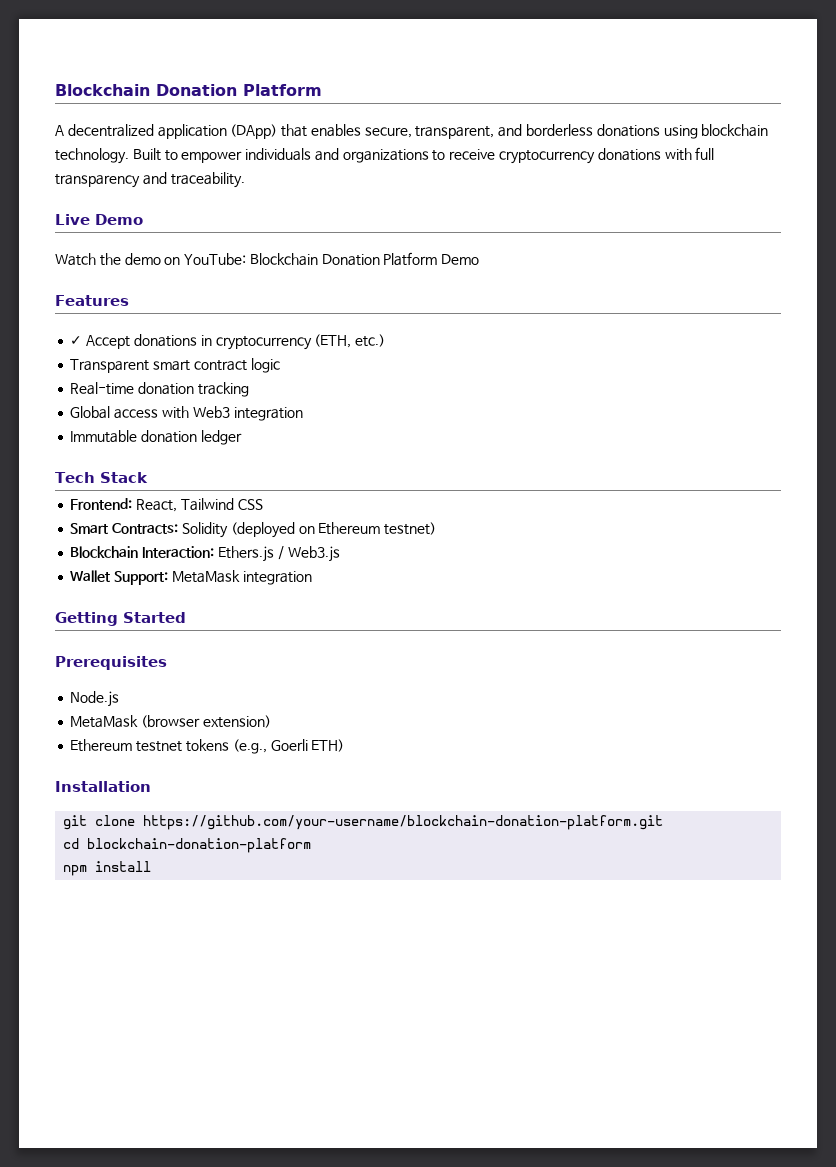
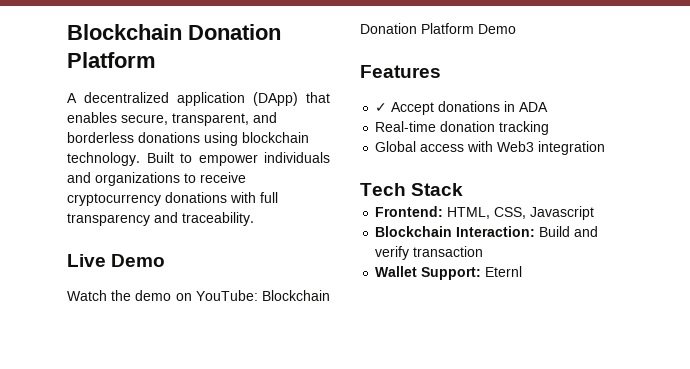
- ✓ Accept donations in cryptocurrency (ETH, etc.)
- Transparent smart contract logic
+ ✓ Accept donations in ADA
- Immutable donation ledger
- Frontend: React, Tailwind CSS
- Smart Contracts: Solidity (deployed on Ethereum testnet)
- Blockchain Interaction: Ethers.js / Web3.js
- Wallet Support: MetaMask integration
- Getting Started
- Prerequisites
- Node.js
- MetaMask (browser extension)
- Ethereum testnet tokens (e.g., Goerli ETH)
- Installation
- git clone https://github.com/your-username/blockchain-donation-platform.git
- cd blockchain-donation-platform
- npm install
+ Frontend: HTML, CSS, Javascript
+ Blockchain Interaction: Build and verify transaction
+ Wallet Support: Eternl

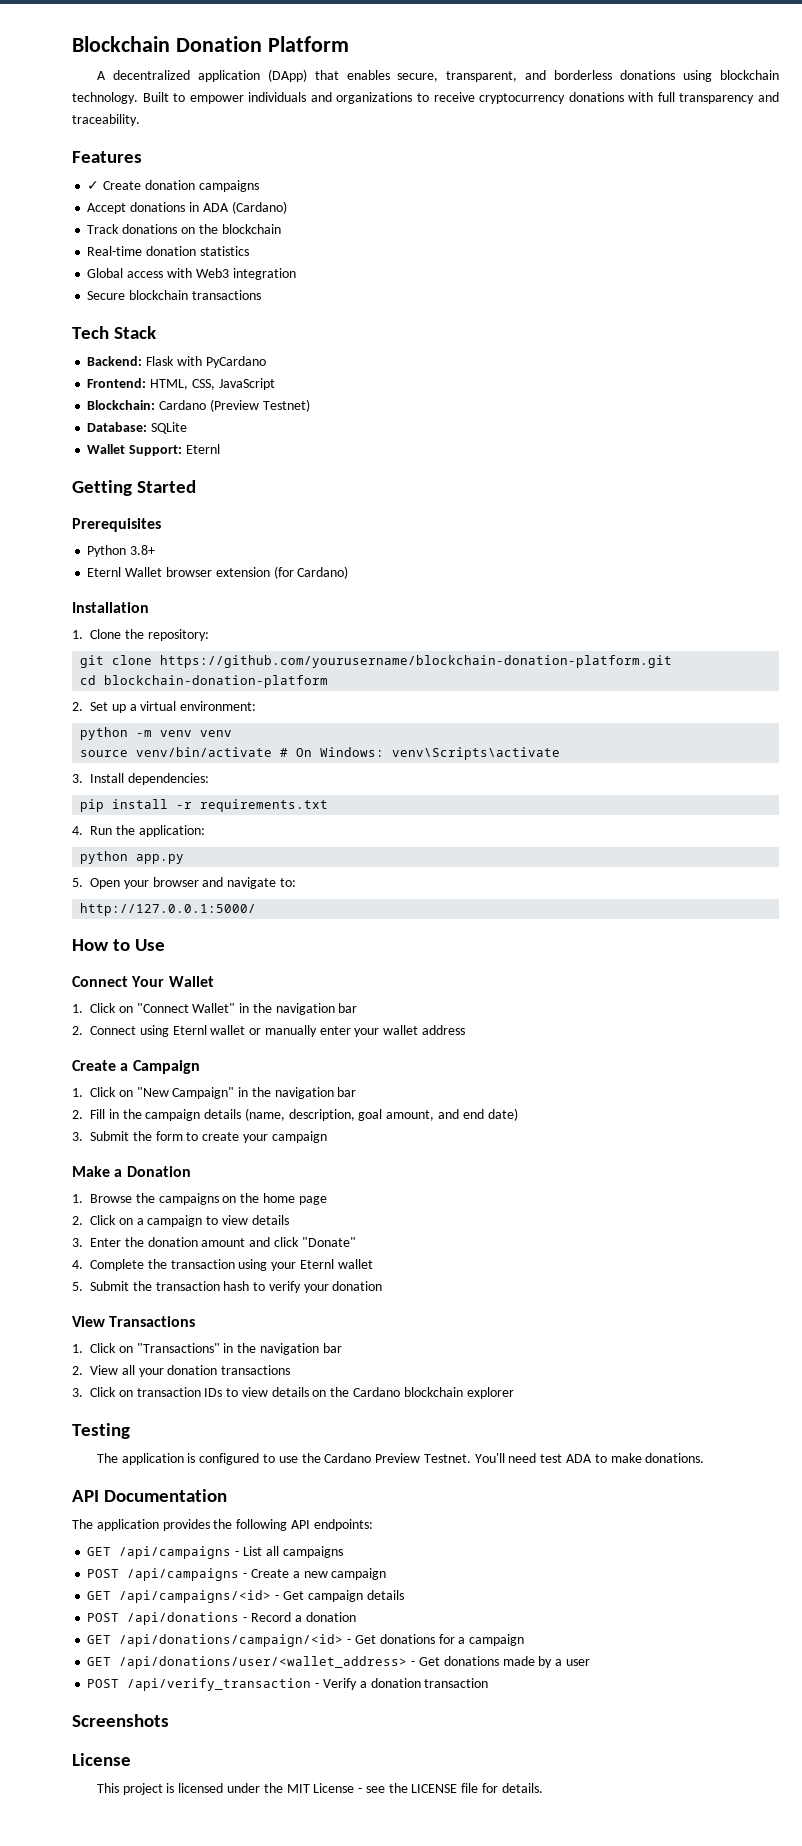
- Live Demo
- Watch the demo on YouTube: Blockchain Donation Platform Demo
- ✓ Accept donations in ADA
+ ✓ Create donation campaigns
+ Accept donations in ADA (Cardano)
+ Track donations on the blockchain
- Real-time donation tracking
+ Real-time donation statistics
+ Secure blockchain transactions
+ Backend: Flask with PyCardano
- Frontend: HTML, CSS, Javascript
- Blockchain Interaction: Build and verify transaction
+ Frontend: HTML, CSS, JavaScript
+ Blockchain: Cardano (Preview Testnet)
+ Database: SQLite
  Wallet Support: Eternl
+ Getting Started
+ Prerequisites
+ Python 3.8+
+ Eternl Wallet browser extension (for Cardano)
+ Installation
+ 1. Clone the repository:
+ git clone https://github.com/yourusername/blockchain-donation-platform.git
+ cd blockchain-donation-platform
+ 2. Set up a virtual environment:
+ python -m venv venv
+ source venv/bin/activate # On Windows: venv\Scripts\activate
+ 3. Install dependencies:
+ pip install -r requirements.txt
+ 4. Run the application:
+ python app.py
+ 5. Open your browser and navigate to:
+ http://127.0.0.1:5000/
+ How to Use
+ Connect Your Wallet
+ 1. Click on "Connect Wallet" in the navigation bar
+ 2. Connect using Eternl wallet or manually enter your wallet address
+ Create a Campaign
+ 1. Click on "New Campaign" in the navigation bar
+ 2. Fill in the campaign details (name, description, goal amount, and end date)
+ 3. Submit the form to create your campaign
+ Make a Donation
+ 1. Browse the campaigns on the home page
+ 2. Click on a campaign to view details
+ 3. Enter the donation amount and click "Donate"
+ 4. Complete the transaction using your Eternl wallet
+ 5. Submit the transaction hash to verify your donation
+ View Transactions
+ 1. Click on "Transactions" in the navigation bar
+ 2. View all your donation transactions
+ 3. Click on transaction IDs to view details on the Cardano blockchain explorer
+ Testing
+ The application is configured to use the Cardano Preview Testnet. You'll need test ADA to make donations.
+ API Documentation
+ The application provides the following API endpoints:
+ GET /api/campaigns - List all campaigns
+ POST /api/campaigns - Create a new campaign
+ GET /api/campaigns/<id> - Get campaign details
+ POST /api/donations - Record a donation
+ GET /api/donations/campaign/<id> - Get donations for a campaign
+ GET /api/donations/user/<wallet_address> - Get donations made by a user
+ POST /api/verify_transaction - Verify a donation transaction
+ Screenshots
+ License
+ This project is licensed under the MIT License - see the LICENSE file for details.

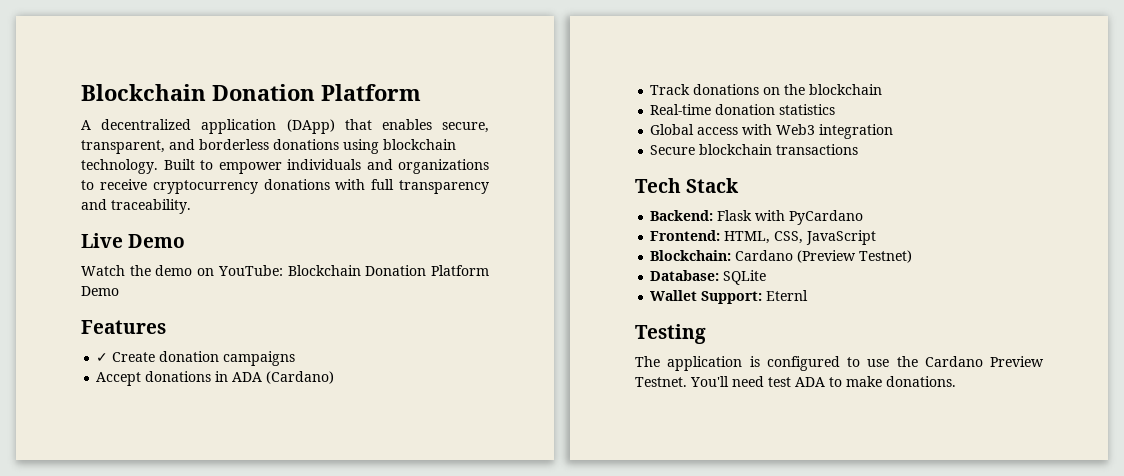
+ Live Demo
+ Watch the demo on YouTube: Blockchain Donation Platform Demo
- Getting Started
- Prerequisites
- Python 3.8+
- Eternl Wallet browser extension (for Cardano)
- Installation
- 1. Clone the repository:
- git clone https://github.com/yourusername/blockchain-donation-platform.git
- cd blockchain-donation-platform
- 2. Set up a virtual environment:
- python -m venv venv
- source venv/bin/activate # On Windows: venv\Scripts\activate
- 3. Install dependencies:
- pip install -r requirements.txt
- 4. Run the application:
- python app.py
- 5. Open your browser and navigate to:
- http://127.0.0.1:5000/
- How to Use
- Connect Your Wallet
- 1. Click on "Connect Wallet" in the navigation bar
- 2. Connect using Eternl wallet or manually enter your wallet address
- Create a Campaign
- 1. Click on "New Campaign" in the navigation bar
- 2. Fill in the campaign details (name, description, goal amount, and end date)
- 3. Submit the form to create your campaign
- Make a Donation
- 1. Browse the campaigns on the home page
- 2. Click on a campaign to view details
- 3. Enter the donation amount and click "Donate"
- 4. Complete the transaction using your Eternl wallet
- 5. Submit the transaction hash to verify your donation
- View Transactions
- 1. Click on "Transactions" in the navigation bar
- 2. View all your donation transactions
- 3. Click on transaction IDs to view details on the Cardano blockchain explorer
- API Documentation
- The application provides the following API endpoints:
- GET /api/campaigns - List all campaigns
- POST /api/campaigns - Create a new campaign
- GET /api/campaigns/<id> - Get campaign details
- POST /api/donations - Record a donation
- GET /api/donations/campaign/<id> - Get donations for a campaign
- GET /api/donations/user/<wallet_address> - Get donations made by a user
- POST /api/verify_transaction - Verify a donation transaction
- Screenshots
- License
- This project is licensed under the MIT License - see the LICENSE file for details.

